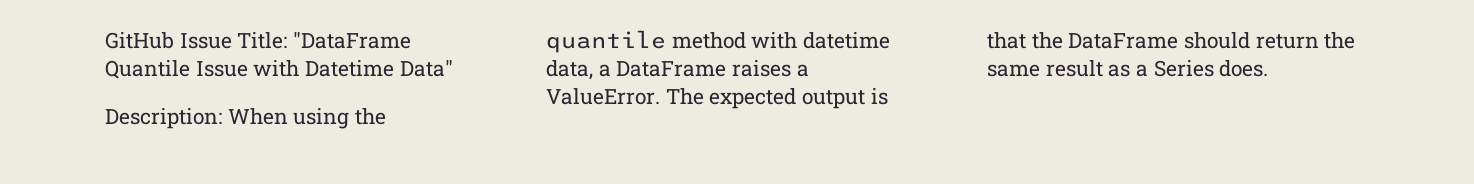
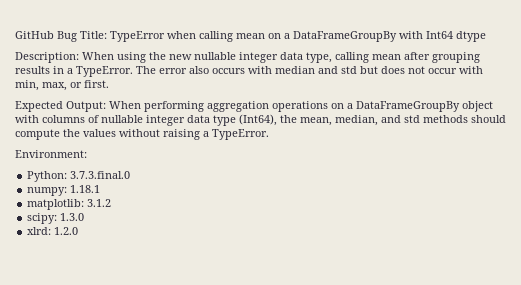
- GitHub Issue Title: "DataFrame Quantile Issue with Datetime Data"
- Description: When using the quantile method with datetime data, a DataFrame raises a ValueError. The expected output is that the DataFrame should return the same result as a Series does.
+ GitHub Bug Title: TypeError when calling mean on a DataFrameGroupBy with Int64 dtype
+ Description: When using the new nullable integer data type, calling mean after grouping results in a TypeError. The error also occurs with median and std but does not occur with min, max, or first.
+ Expected Output: When performing aggregation operations on a DataFrameGroupBy object with columns of nullable integer data type (Int64), the mean, median, and std methods should compute the values without raising a TypeError.
+ Environment:
+ Python: 3.7.3.final.0
+ numpy: 1.18.1
+ matplotlib: 3.1.2
+ scipy: 1.3.0
+ xlrd: 1.2.0

